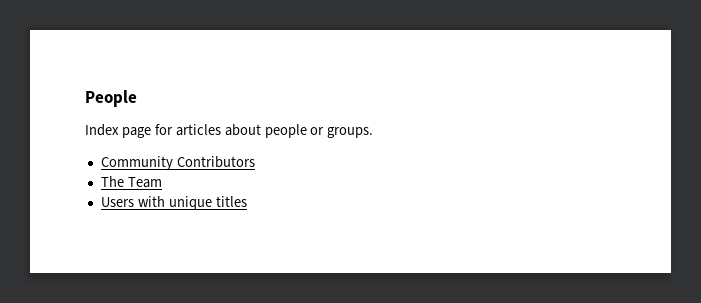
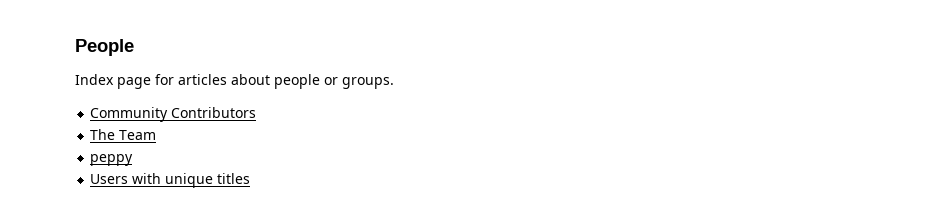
+ peppy

